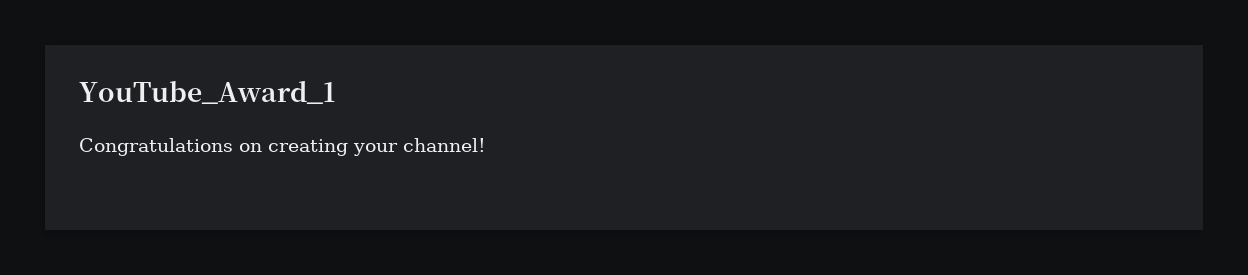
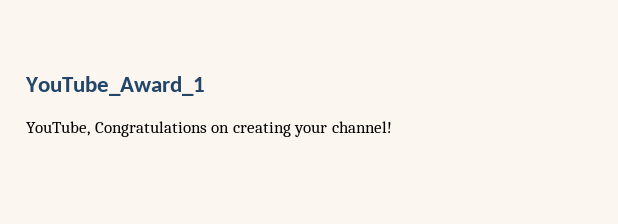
- Congratulations on creating your channel!
+ YouTube, Congratulations on creating your channel!

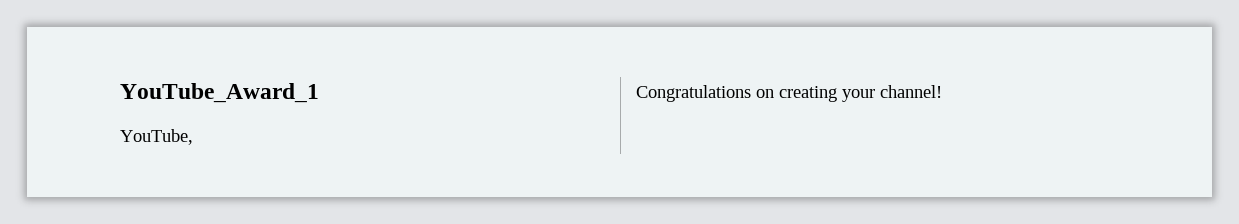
- YouTube, Congratulations on creating your channel!
+ YouTube,
+ Congratulations on creating your channel!

